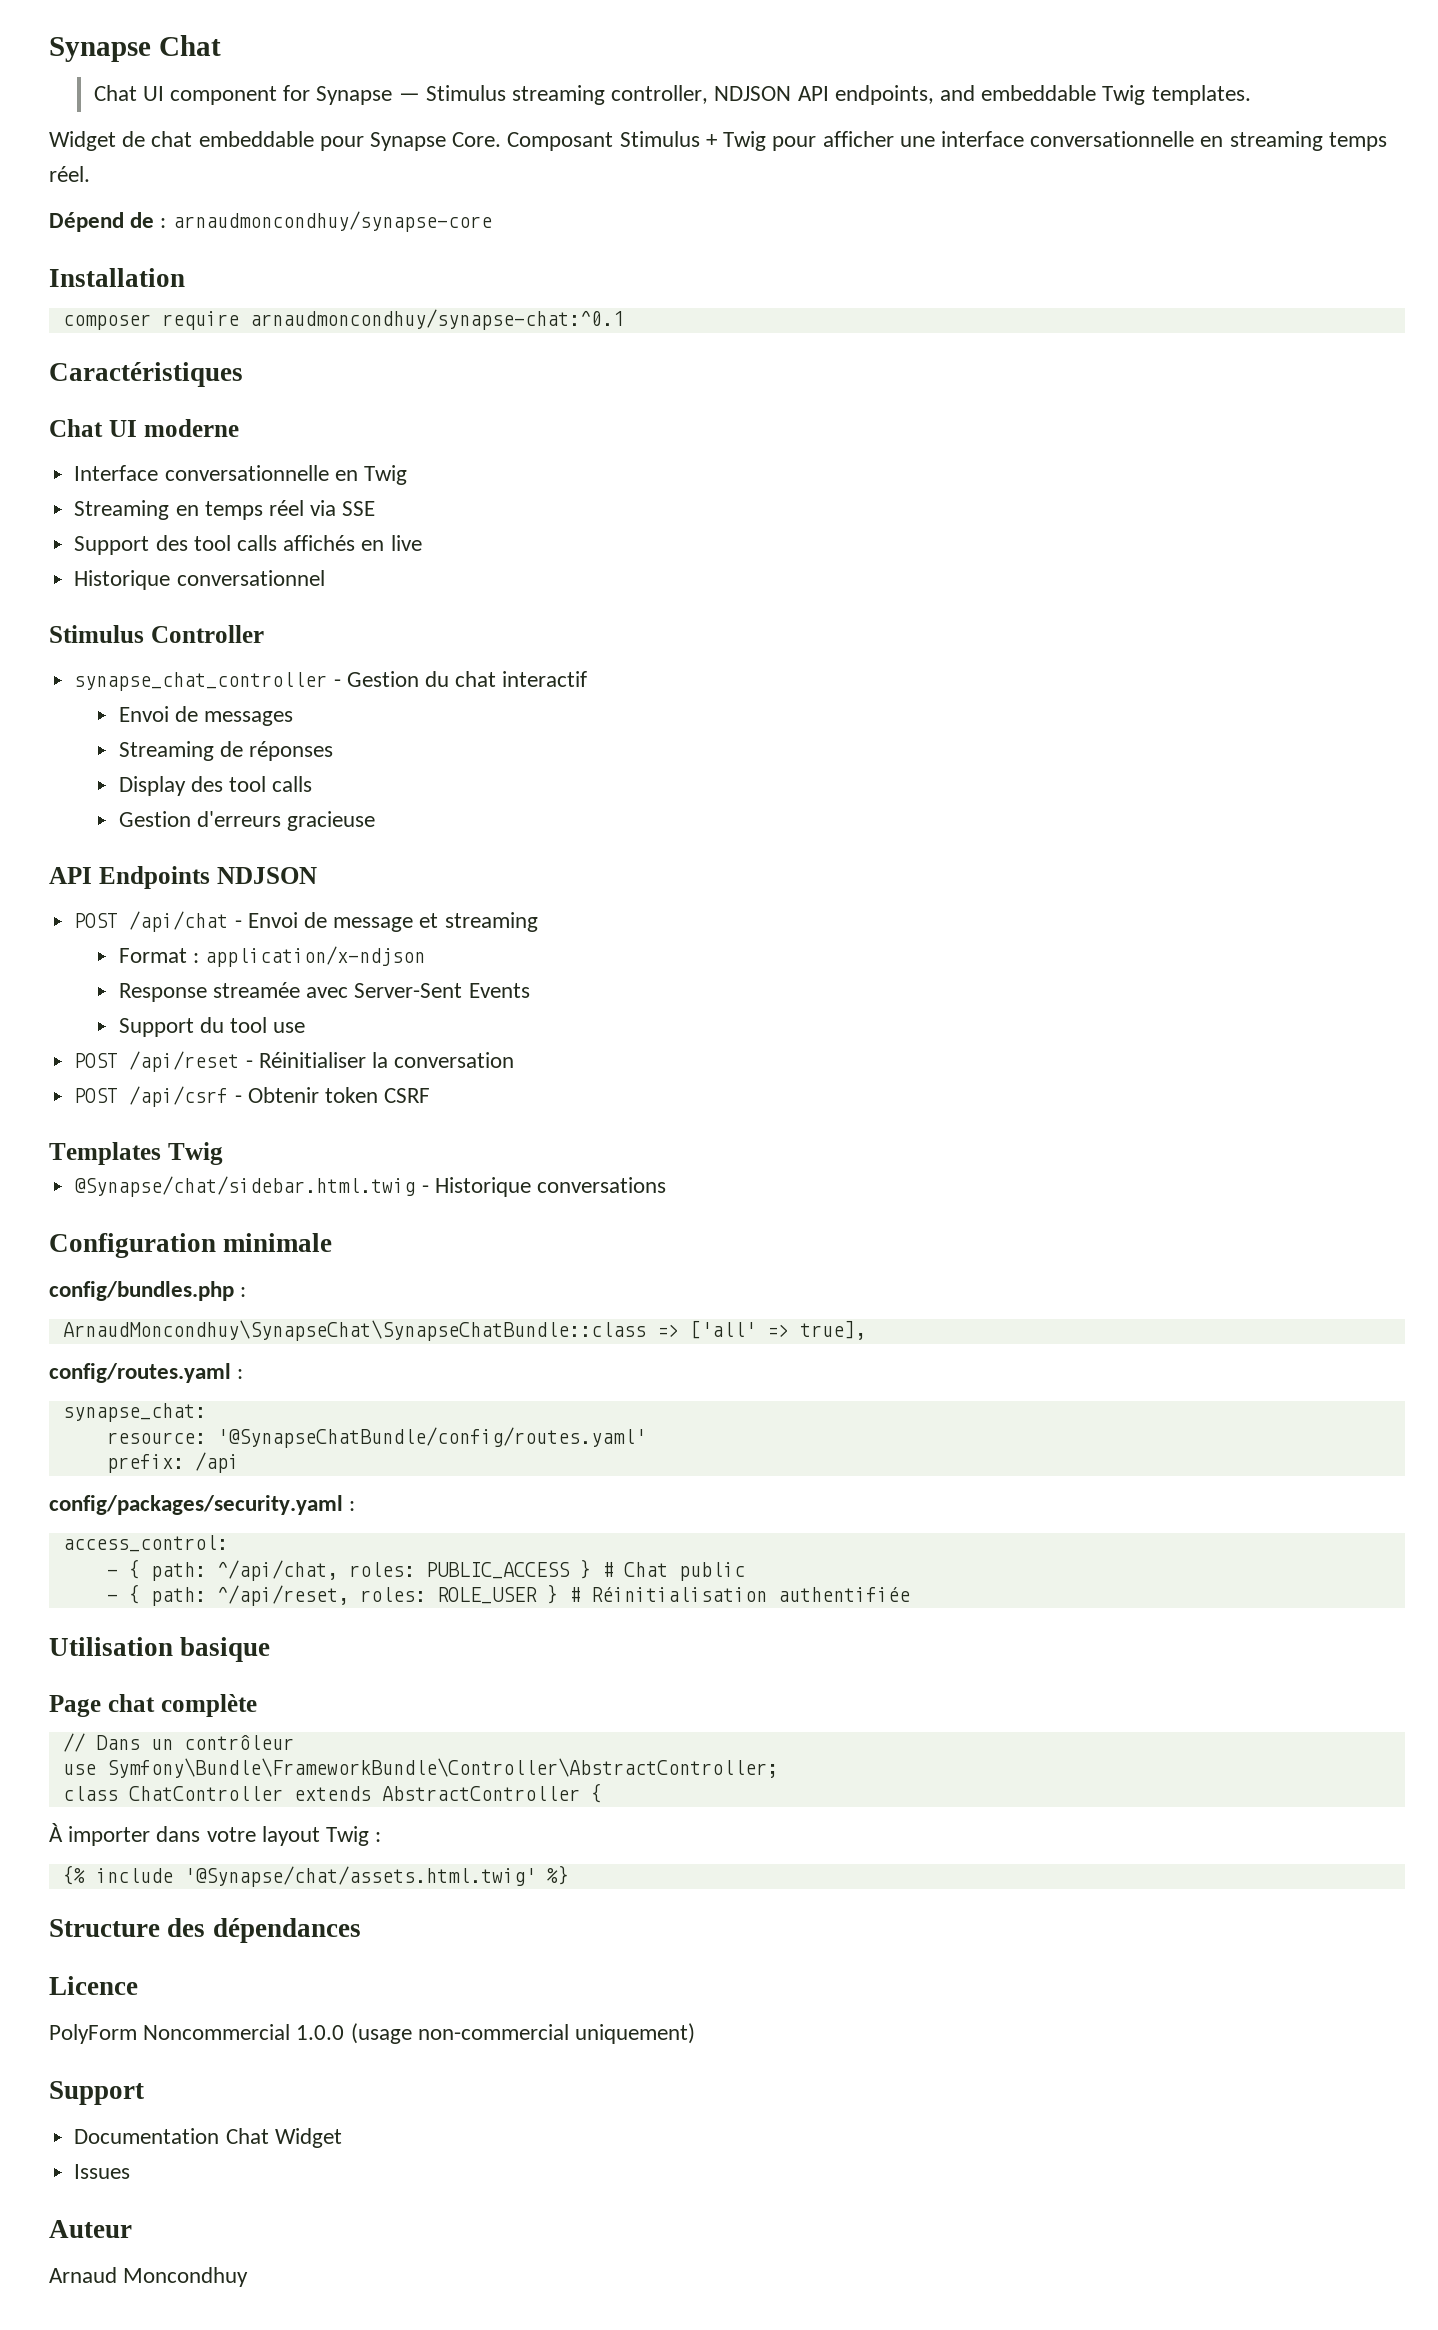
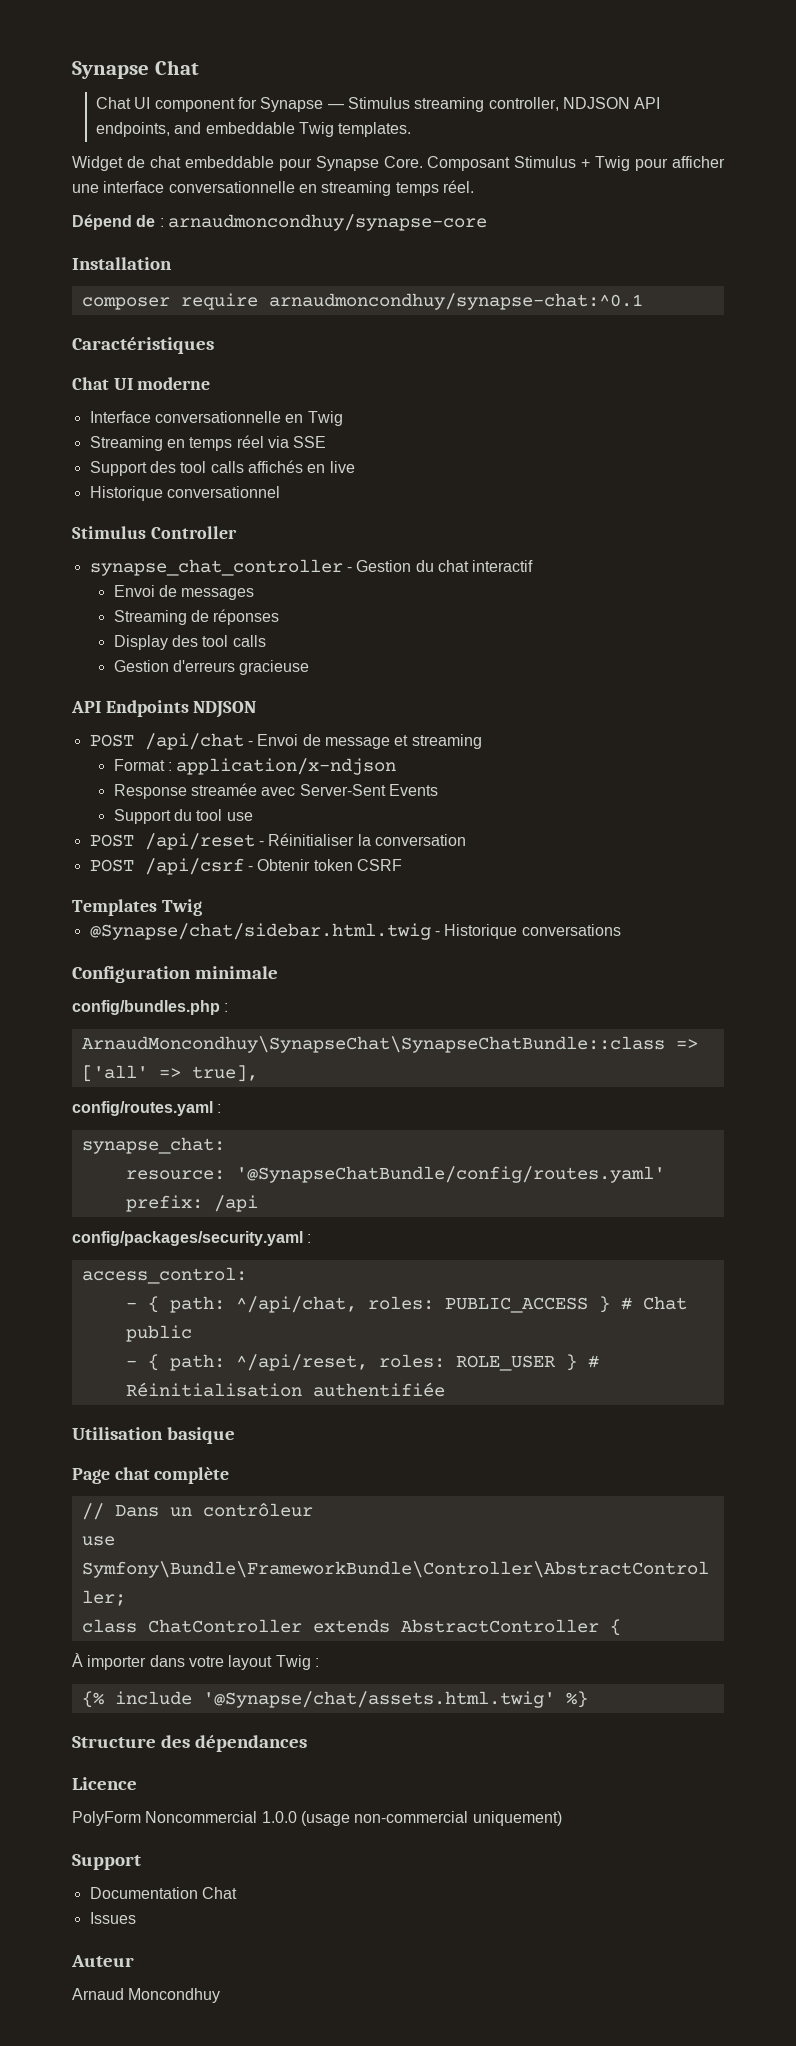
- Documentation Chat Widget
+ Documentation Chat

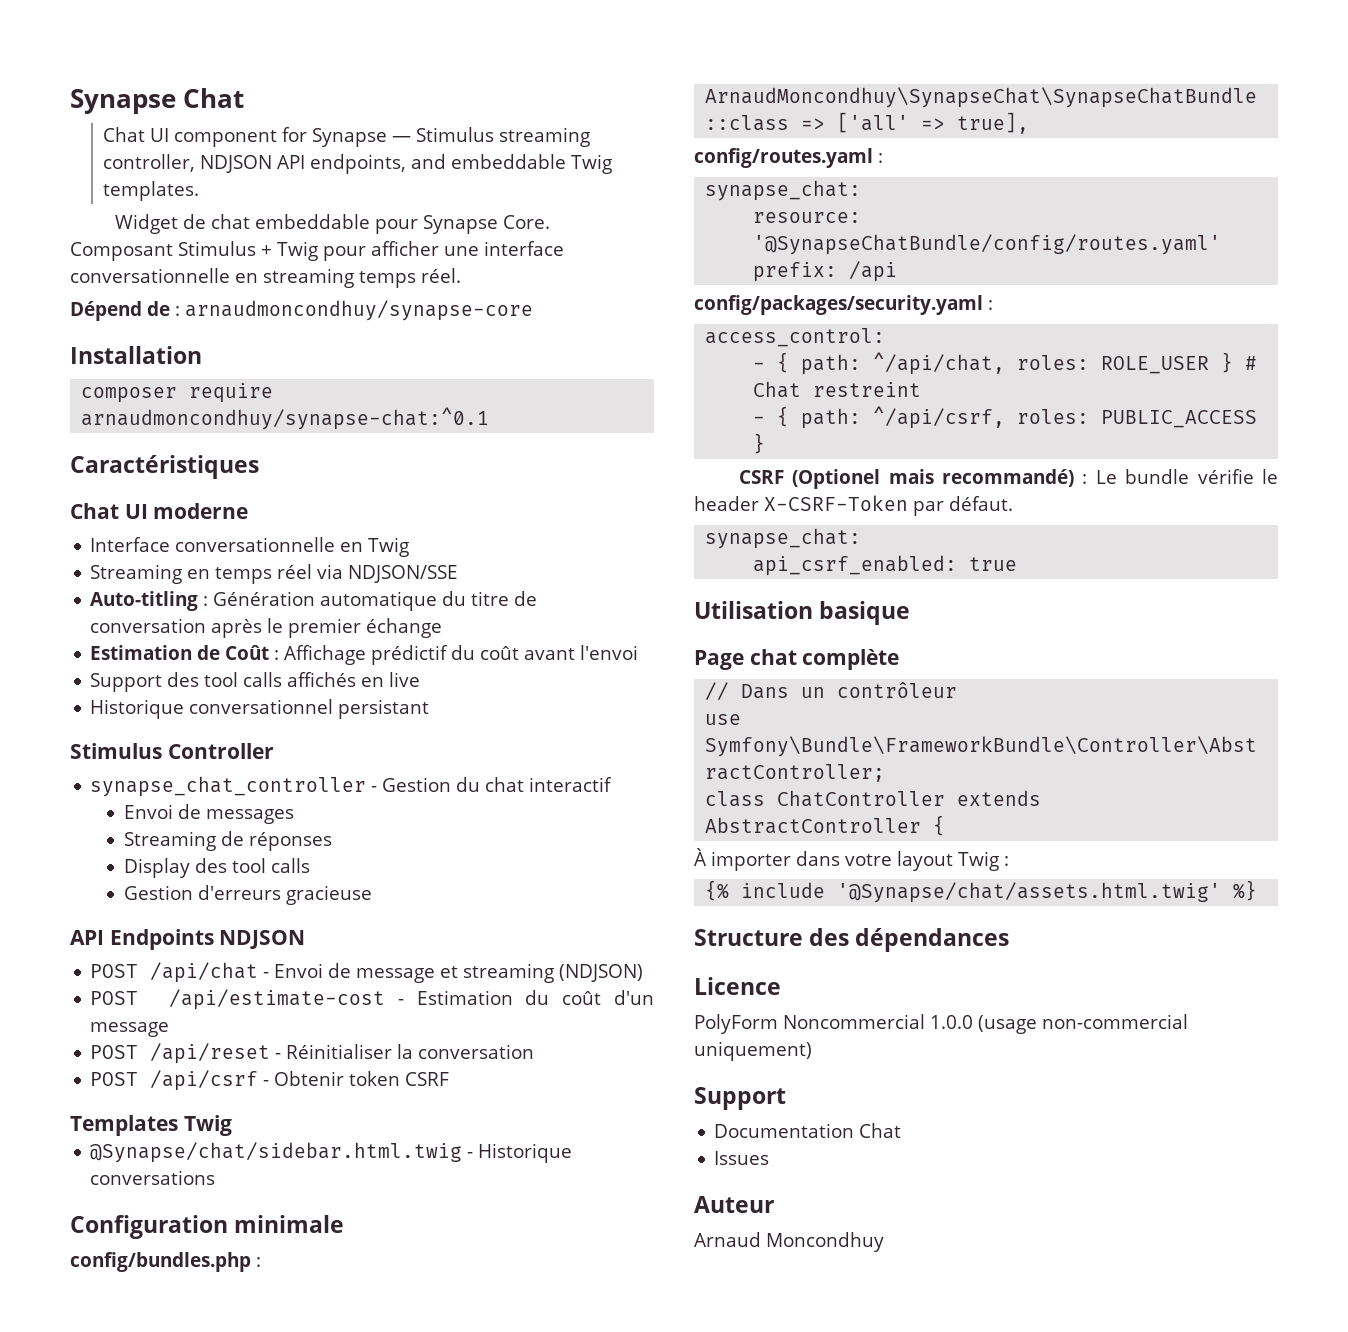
- Streaming en temps réel via SSE
+ Streaming en temps réel via NDJSON/SSE
+ Auto-titling : Génération automatique du titre de conversation après le premier échange
+ Estimation de Coût : Affichage prédictif du coût avant l'envoi
- Historique conversationnel
+ Historique conversationnel persistant
- POST /api/chat - Envoi de message et streaming
- Format : application/x-ndjson
- Response streamée avec Server-Sent Events
- Support du tool use
+ POST /api/chat - Envoi de message et streaming (NDJSON)
+ POST /api/estimate-cost - Estimation du coût d'un message
- - { path: ^/api/chat, roles: PUBLIC_ACCESS } # Chat public
- - { path: ^/api/reset, roles: ROLE_USER } # Réinitialisation authentifiée
+ - { path: ^/api/chat, roles: ROLE_USER } # Chat restreint
+ - { path: ^/api/csrf, roles: PUBLIC_ACCESS }
+ CSRF (Optionel mais recommandé) : Le bundle vérifie le header X-CSRF-Token par défaut.
+ synapse_chat:
+ api_csrf_enabled: true

